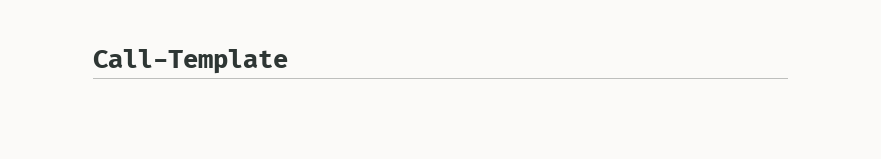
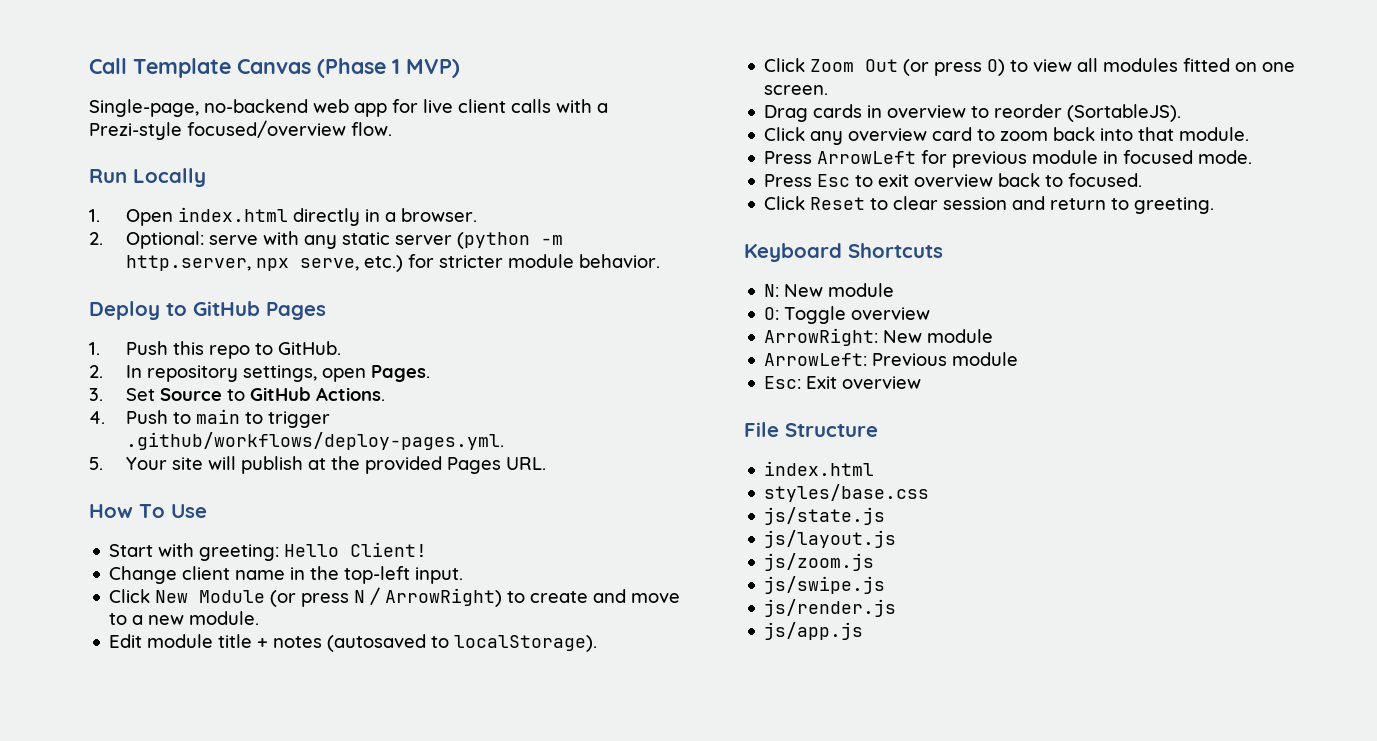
- Call-Template
+ Call Template Canvas (Phase 1 MVP)
+ Single-page, no-backend web app for live client calls with a Prezi-style focused/overview flow.
+ Run Locally
+ 1. Open index.html directly in a browser.
+ 2. Optional: serve with any static server (python -m http.server, npx serve, etc.) for stricter module behavior.
+ Deploy to GitHub Pages
+ 1. Push this repo to GitHub.
+ 2. In repository settings, open Pages.
+ 3. Set Source to GitHub Actions.
+ 4. Push to main to trigger .github/workflows/deploy-pages.yml.
+ 5. Your site will publish at the provided Pages URL.
+ How To Use
+ Start with greeting: Hello Client!
+ Change client name in the top-left input.
+ Click New Module (or press N / ArrowRight) to create and move to a new module.
+ Edit module title + notes (autosaved to localStorage).
+ Click Zoom Out (or press O) to view all modules fitted on one screen.
+ Drag cards in overview to reorder (SortableJS).
+ Click any overview card to zoom back into that module.
+ Press ArrowLeft for previous module in focused mode.
+ Press Esc to exit overview back to focused.
+ Click Reset to clear session and return to greeting.
+ Keyboard Shortcuts
+ N: New module
+ O: Toggle overview
+ ArrowRight: New module
+ ArrowLeft: Previous module
+ Esc: Exit overview
+ File Structure
+ index.html
+ styles/base.css
+ js/state.js
+ js/layout.js
+ js/zoom.js
+ js/swipe.js
+ js/render.js
+ js/app.js

